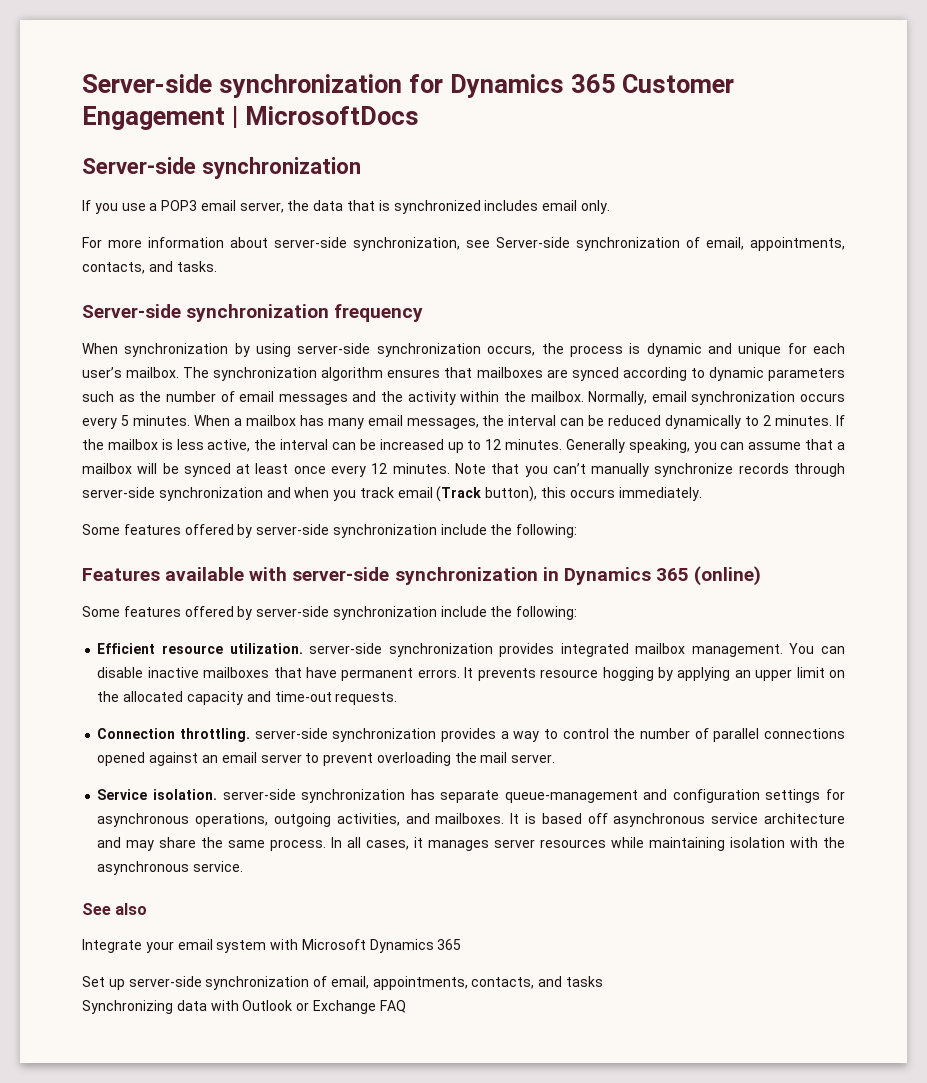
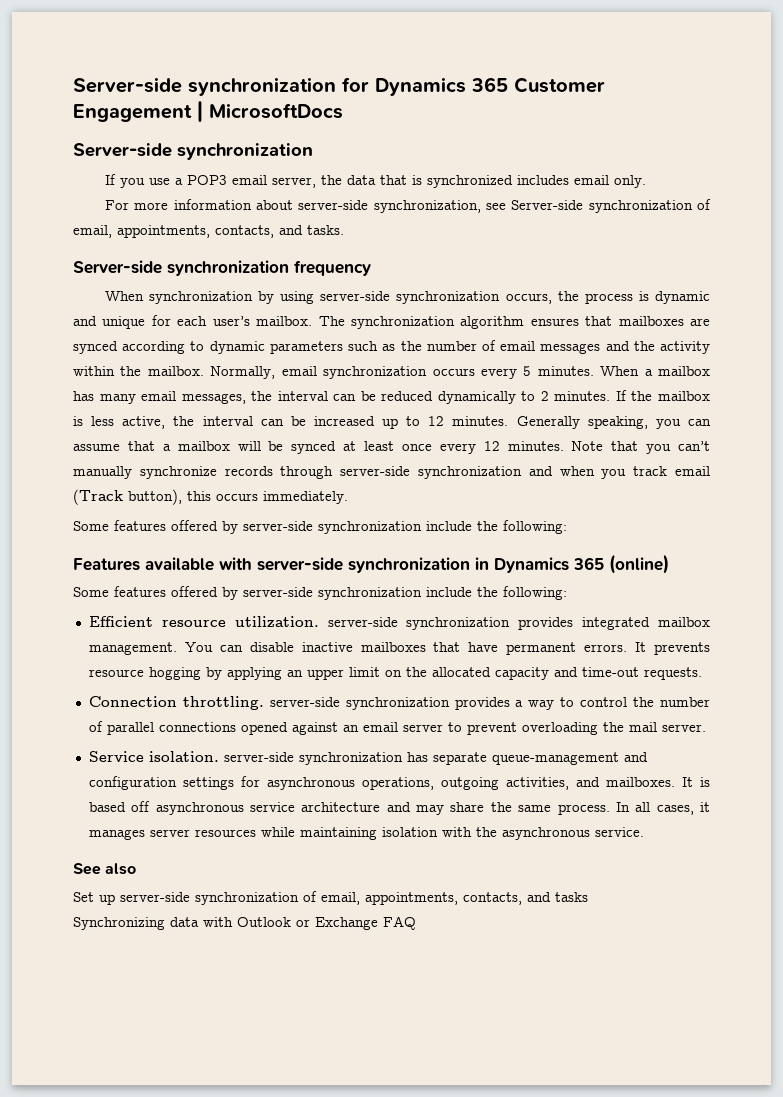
- Integrate your email system with Microsoft Dynamics 365

